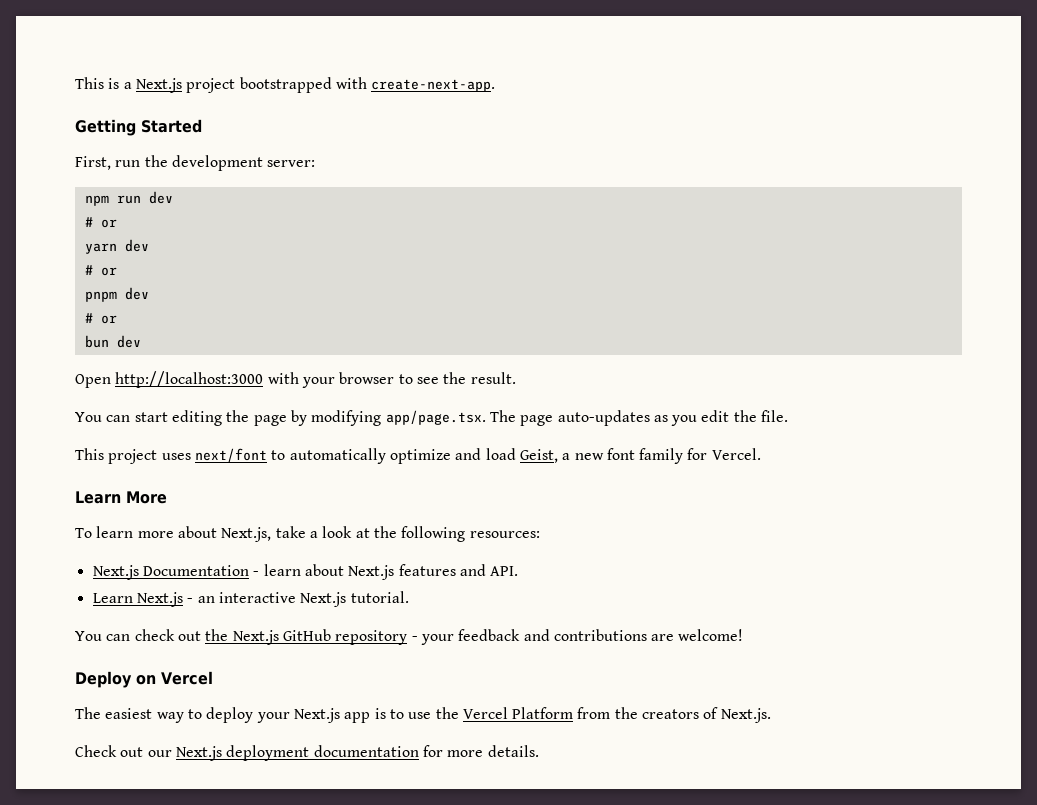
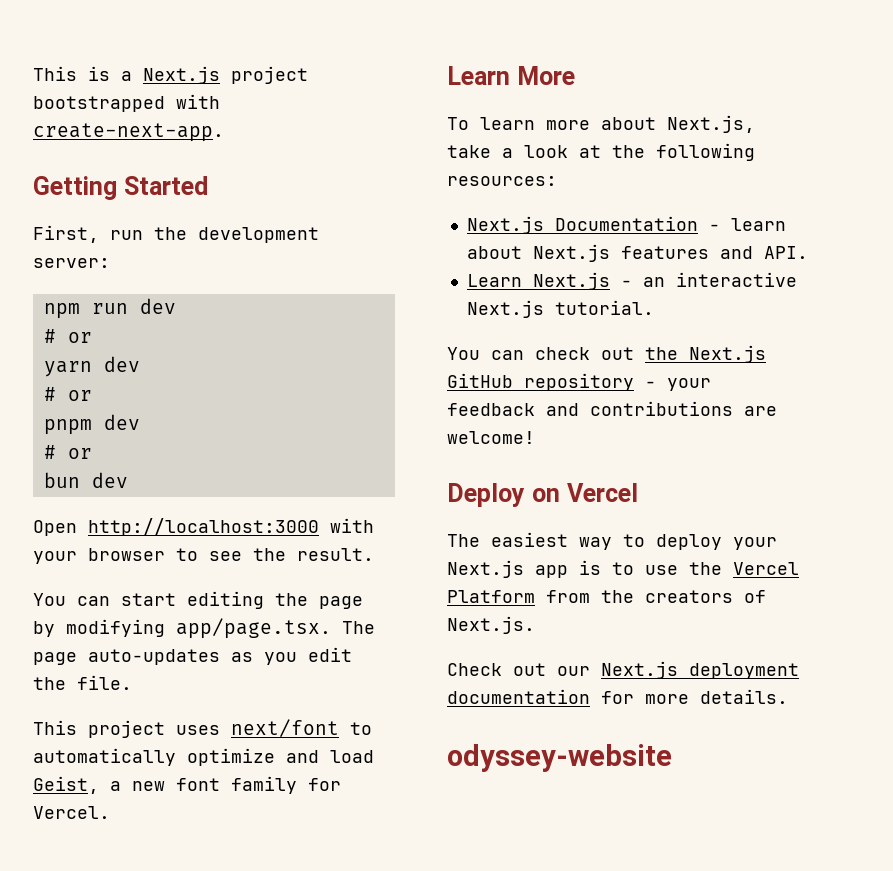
+ odyssey-website

